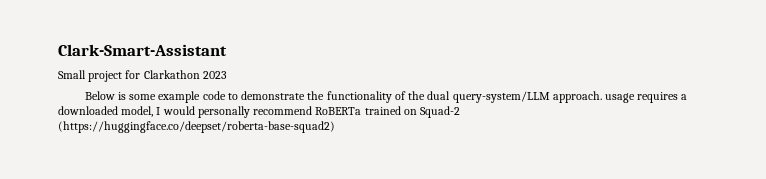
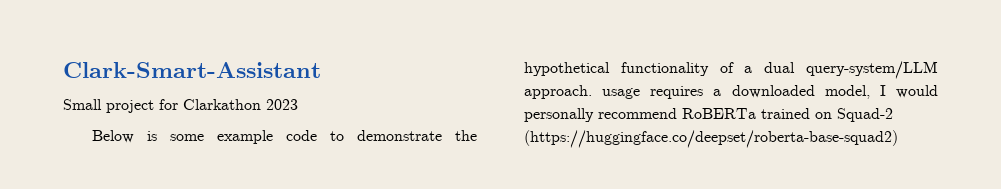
- Below is some example code to demonstrate the functionality of the dual query-system/LLM approach. usage requires a downloaded model, I would personally recommend RoBERTa trained on Squad-2 (https://huggingface.co/deepset/roberta-base-squad2)
+ Below is some example code to demonstrate the hypothetical functionality of a dual query-system/LLM approach. usage requires a downloaded model, I would personally recommend RoBERTa trained on Squad-2 (https://huggingface.co/deepset/roberta-base-squad2)

